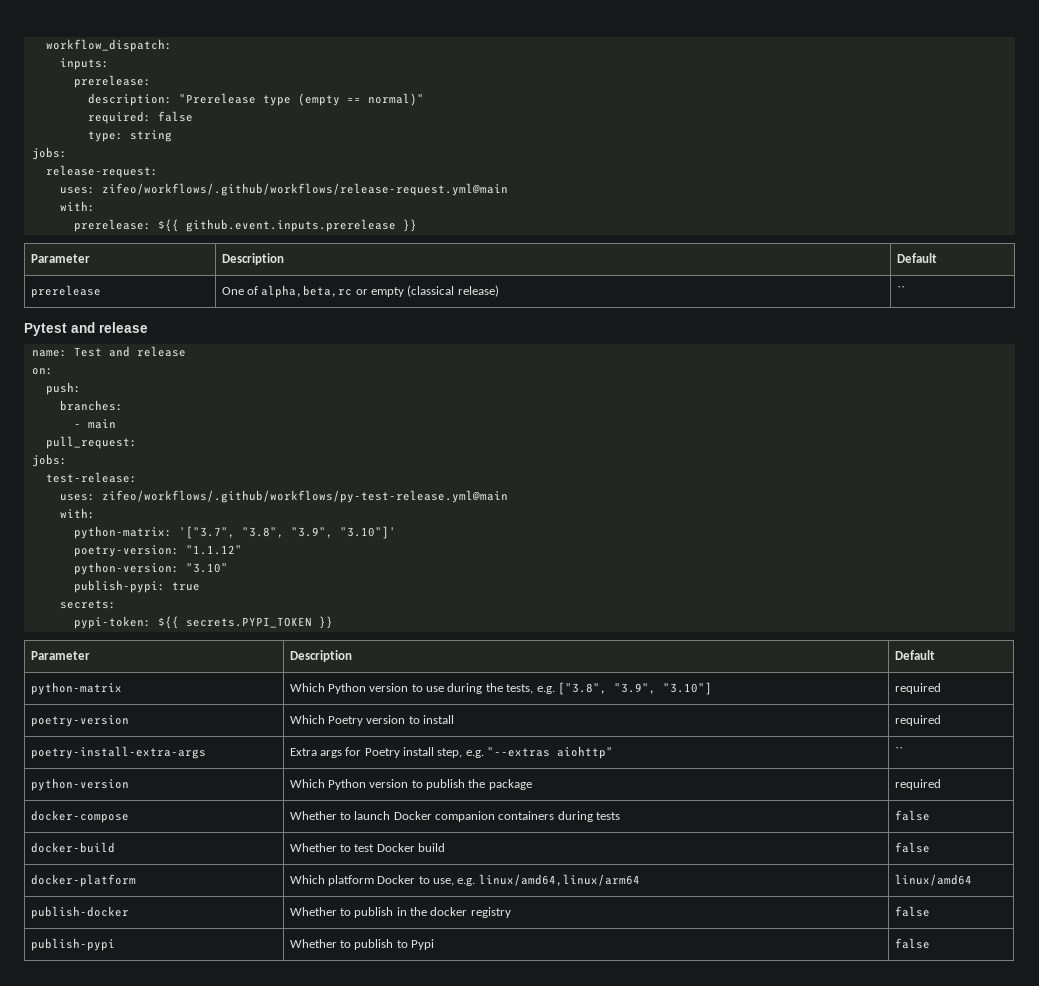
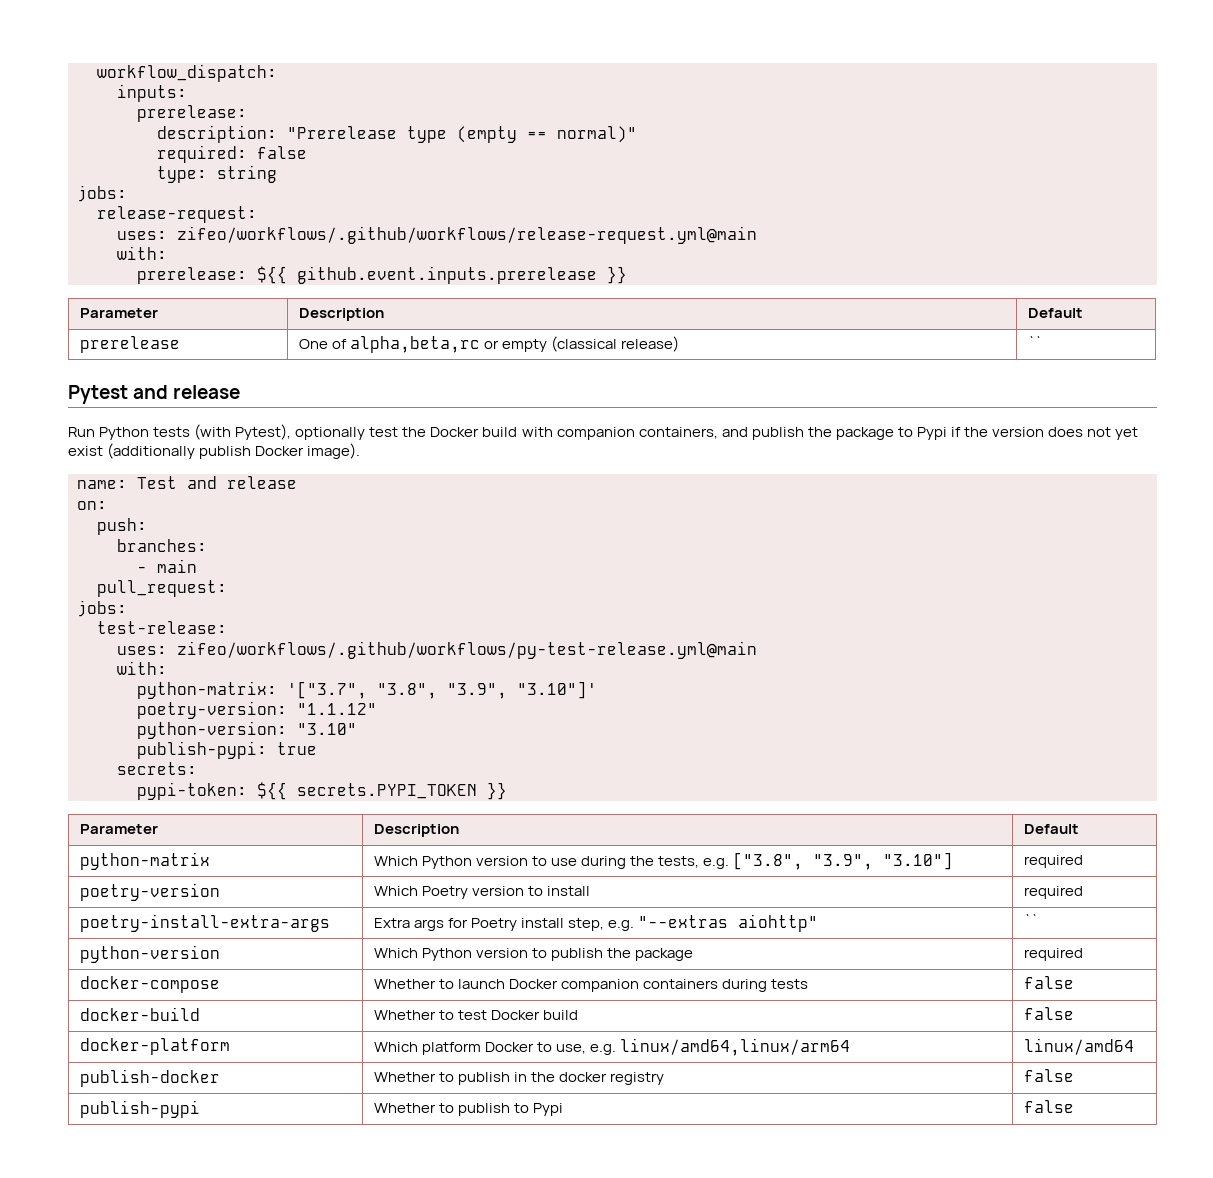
+ Run Python tests (with Pytest), optionally test the Docker build with companion containers, and publish the package to Pypi if the version does not yet exist (additionally publish Docker image).

